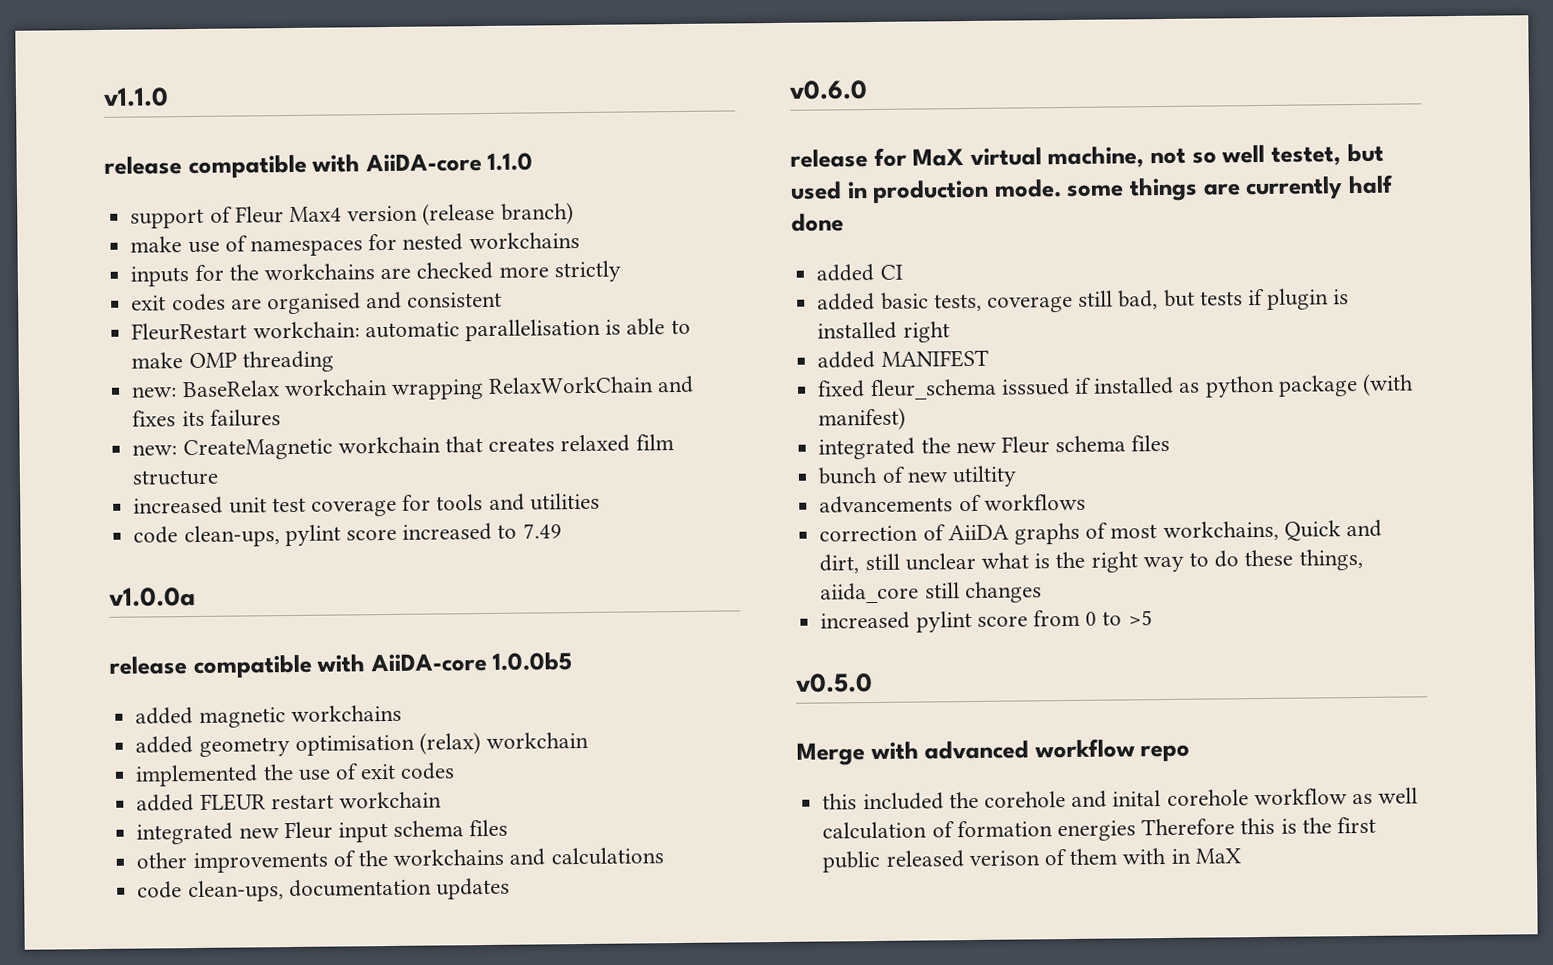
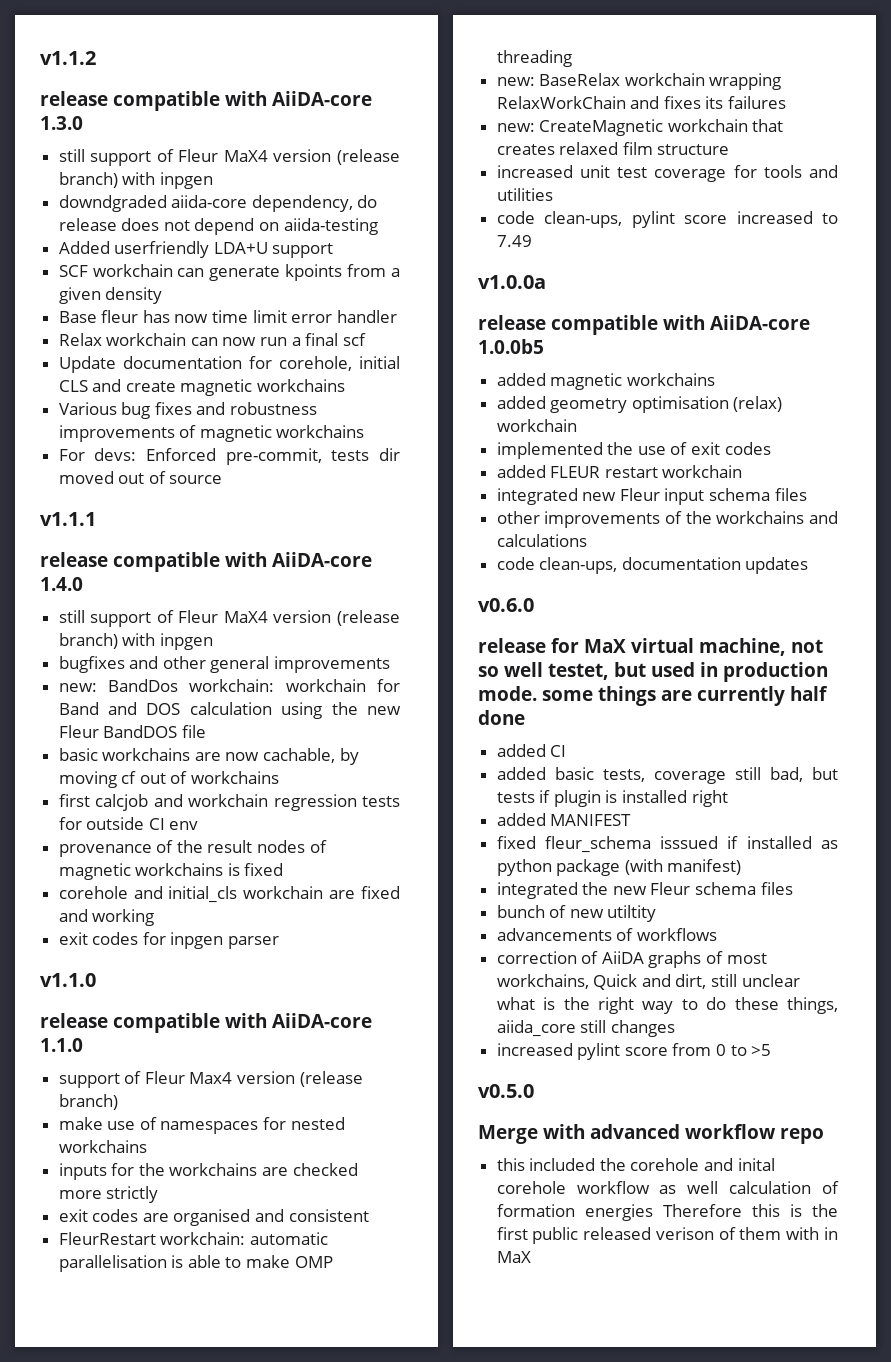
+ v1.1.2
+ release compatible with AiiDA-core 1.3.0
+ still support of Fleur MaX4 version (release branch) with inpgen
+ downdgraded aiida-core dependency, do release does not depend on aiida-testing
+ Added userfriendly LDA+U support
+ SCF workchain can generate kpoints from a given density
+ Base fleur has now time limit error handler
+ Relax workchain can now run a final scf
+ Update documentation for corehole, initial CLS and create magnetic workchains
+ Various bug fixes and robustness improvements of magnetic workchains
+ For devs: Enforced pre-commit, tests dir moved out of source
+ v1.1.1
+ release compatible with AiiDA-core 1.4.0
+ still support of Fleur MaX4 version (release branch) with inpgen
+ bugfixes and other general improvements
+ new: BandDos workchain: workchain for Band and DOS calculation using the new Fleur BandDOS file
+ basic workchains are now cachable, by moving cf out of workchains
+ first calcjob and workchain regression tests for outside CI env
+ provenance of the result nodes of magnetic workchains is fixed
+ corehole and initial_cls workchain are fixed and working
+ exit codes for inpgen parser

